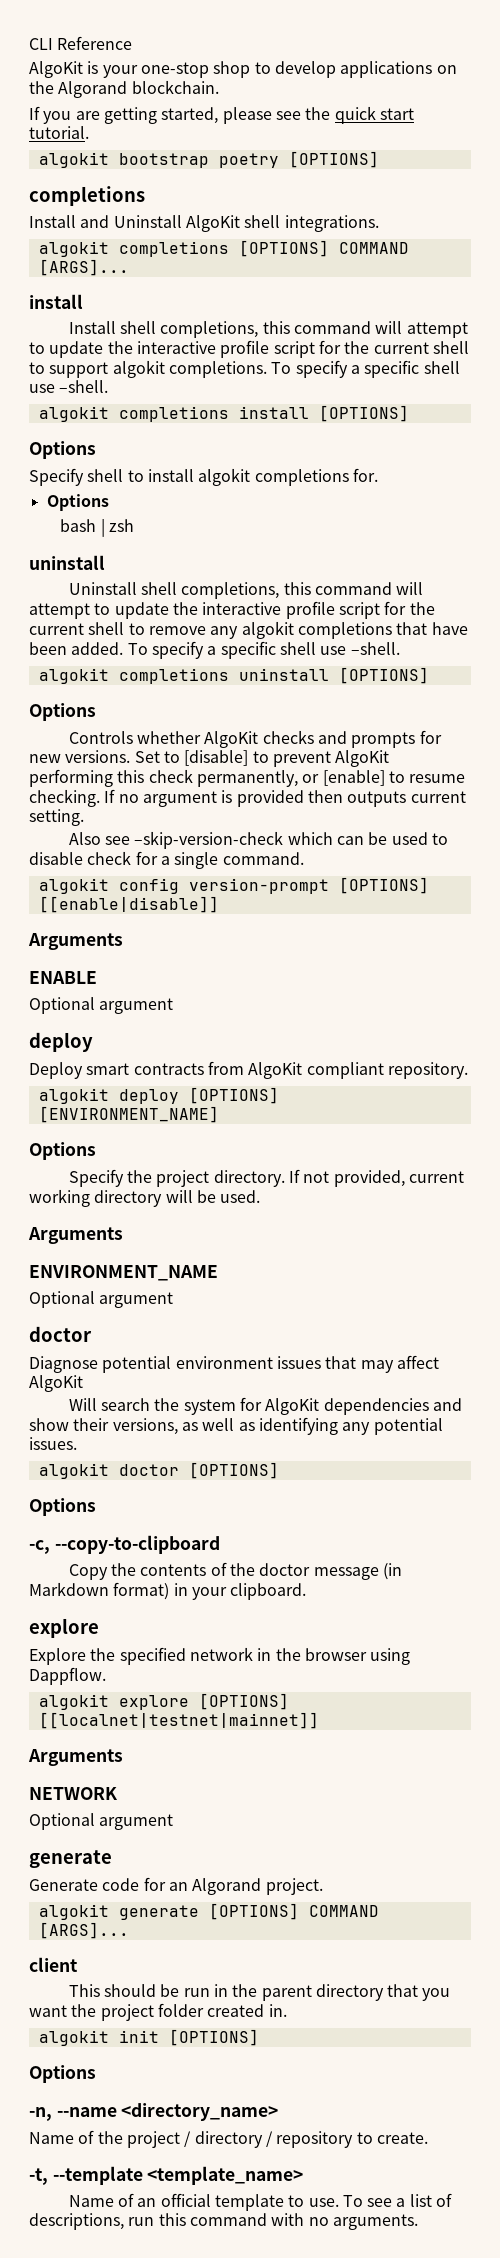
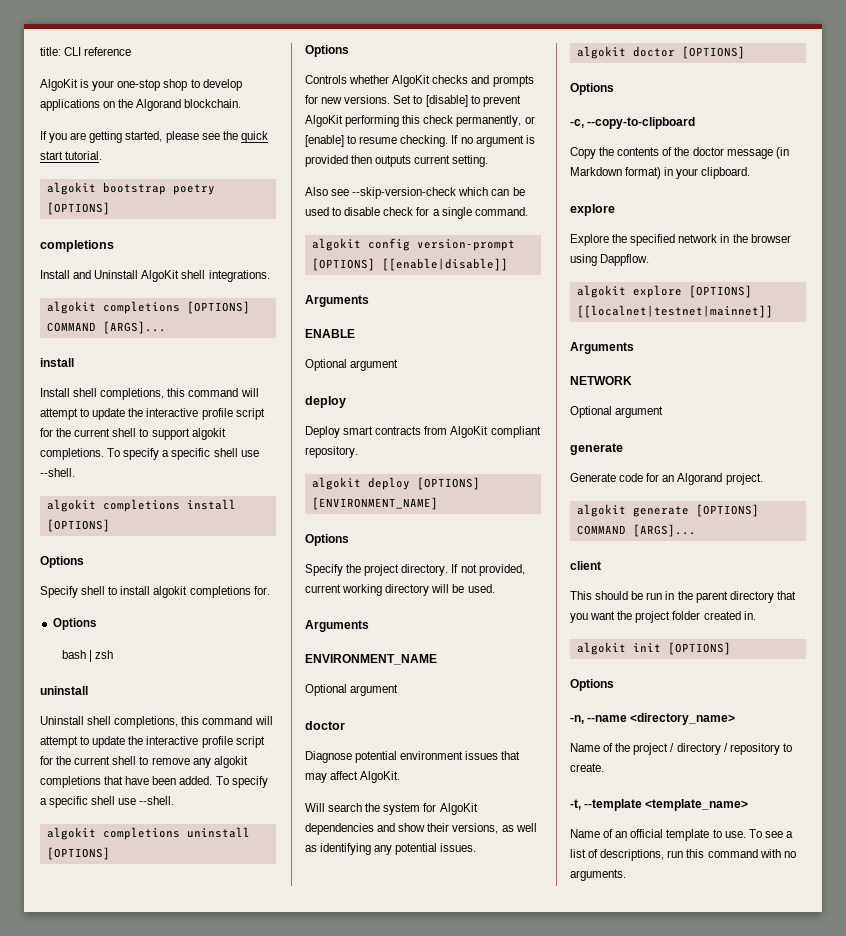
- CLI Reference
+ title: CLI reference
- Install shell completions, this command will attempt to update the interactive profile script for the current shell to support algokit completions. To specify a specific shell use –shell.
+ Install shell completions, this command will attempt to update the interactive profile script for the current shell to support algokit completions. To specify a specific shell use --shell.
- Uninstall shell completions, this command will attempt to update the interactive profile script for the current shell to remove any algokit completions that have been added. To specify a specific shell use –shell.
+ Uninstall shell completions, this command will attempt to update the interactive profile script for the current shell to remove any algokit completions that have been added. To specify a specific shell use --shell.
- Also see –skip-version-check which can be used to disable check for a single command.
+ Also see --skip-version-check which can be used to disable check for a single command.
- Diagnose potential environment issues that may affect AlgoKit
+ Diagnose potential environment issues that may affect AlgoKit.

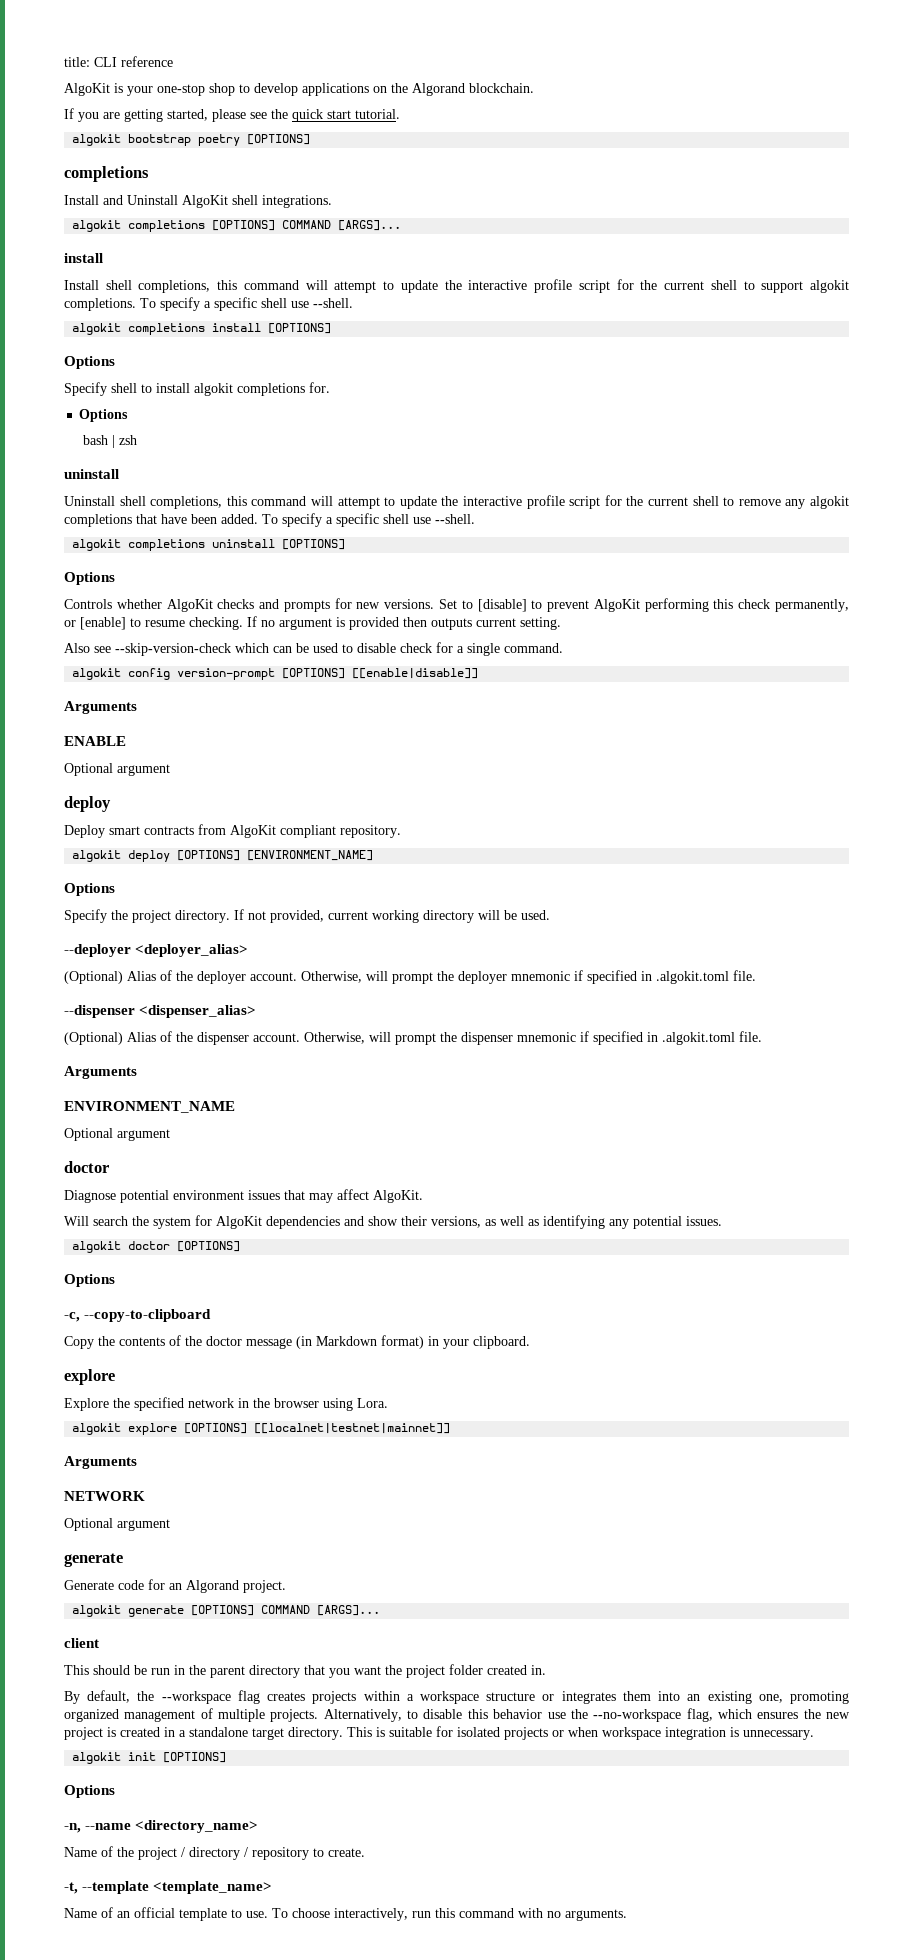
+ --deployer <deployer_alias>
+ (Optional) Alias of the deployer account. Otherwise, will prompt the deployer mnemonic if specified in .algokit.toml file.
+ --dispenser <dispenser_alias>
+ (Optional) Alias of the dispenser account. Otherwise, will prompt the dispenser mnemonic if specified in .algokit.toml file.
- Explore the specified network in the browser using Dappflow.
+ Explore the specified network in the browser using Lora.
+ By default, the --workspace flag creates projects within a workspace structure or integrates them into an existing one, promoting organized management of multiple projects. Alternatively, to disable this behavior use the --no-workspace flag, which ensures the new project is created in a standalone target directory. This is suitable for isolated projects or when workspace integration is unnecessary.
- To see a list of descriptions, run this command with no arguments.
+ To choose interactively, run this command with no arguments.

